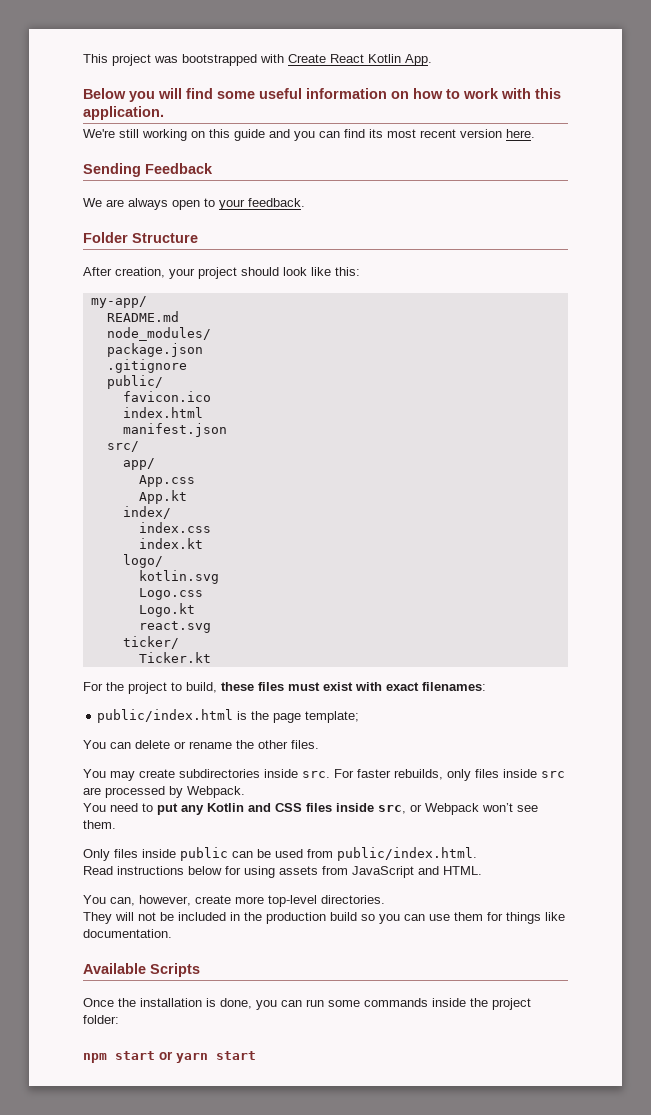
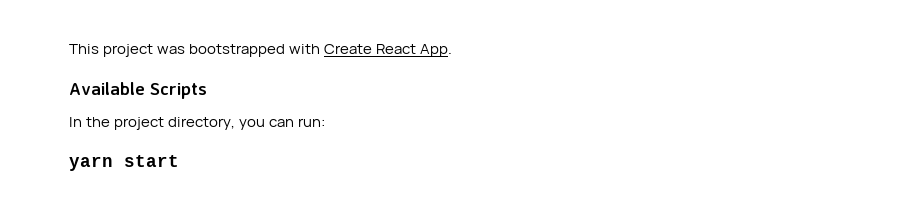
- This project was bootstrapped with Create React Kotlin App.
+ This project was bootstrapped with Create React App.
- Below you will find some useful information on how to work with this application.
- We're still working on this guide and you can find its most recent version here.
- Sending Feedback
- We are always open to your feedback.
- Folder Structure
- After creation, your project should look like this:
- my-app/
- README.md
- node_modules/
- package.json
- .gitignore
- public/
- favicon.ico
- index.html
- manifest.json
- src/
- app/
- App.css
- App.kt
- index/
- index.css
- index.kt
- logo/
- kotlin.svg
- Logo.css
- Logo.kt
- react.svg
- ticker/
- Ticker.kt
- For the project to build, these files must exist with exact filenames:
- public/index.html is the page template;
- You can delete or rename the other files.
- You may create subdirectories inside src. For faster rebuilds, only files inside src are processed by Webpack.
- You need to put any Kotlin and CSS files inside src, or Webpack won’t see them.
- Only files inside public can be used from public/index.html.
- Read instructions below for using assets from JavaScript and HTML.
- You can, however, create more top-level directories.
- They will not be included in the production build so you can use them for things like documentation.
  Available Scripts
- Once the installation is done, you can run some commands inside the project folder:
- npm start or yarn start
+ In the project directory, you can run:
+ yarn start

